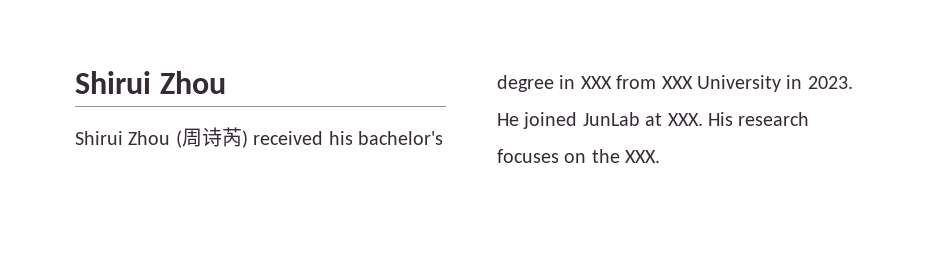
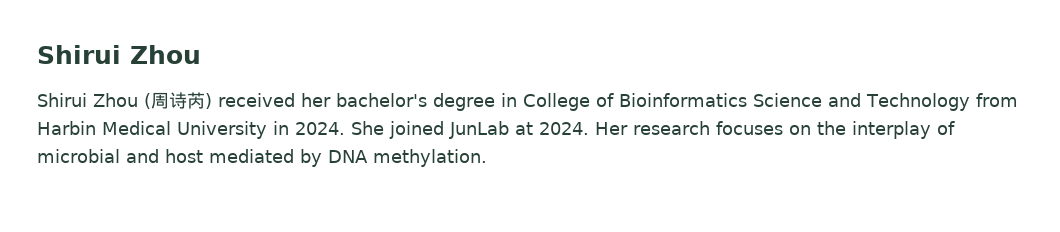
- Shirui Zhou (周诗芮) received his bachelor's degree in XXX from XXX University in 2023. He joined JunLab at XXX. His research focuses on the XXX.
+ Shirui Zhou (周诗芮) received her bachelor's degree in College of Bioinformatics Science and Technology from Harbin Medical University in 2024. She joined JunLab at 2024. Her research focuses on the interplay of microbial and host mediated by DNA methylation.

